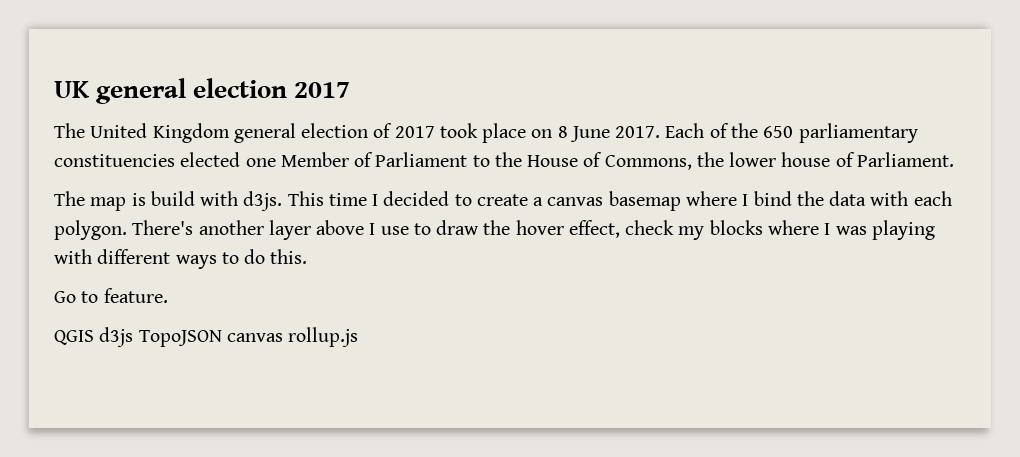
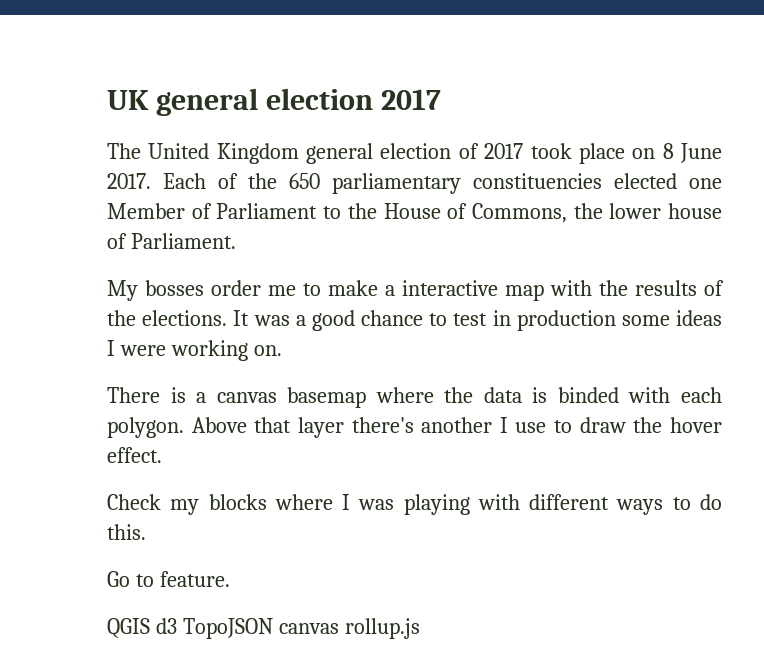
- The map is build with d3js. This time I decided to create a canvas basemap where I bind the data with each polygon. There's another layer above I use to draw the hover effect, check my blocks where I was playing with different ways to do this.
+ My bosses order me to make a interactive map with the results of the elections. It was a good chance to test in production some ideas I were working on.
+ There is a canvas basemap where the data is binded with each polygon. Above that layer there's another I use to draw the hover effect.
+ Check my blocks where I was playing with different ways to do this.
- QGIS d3js TopoJSON canvas rollup.js
+ QGIS d3 TopoJSON canvas rollup.js

